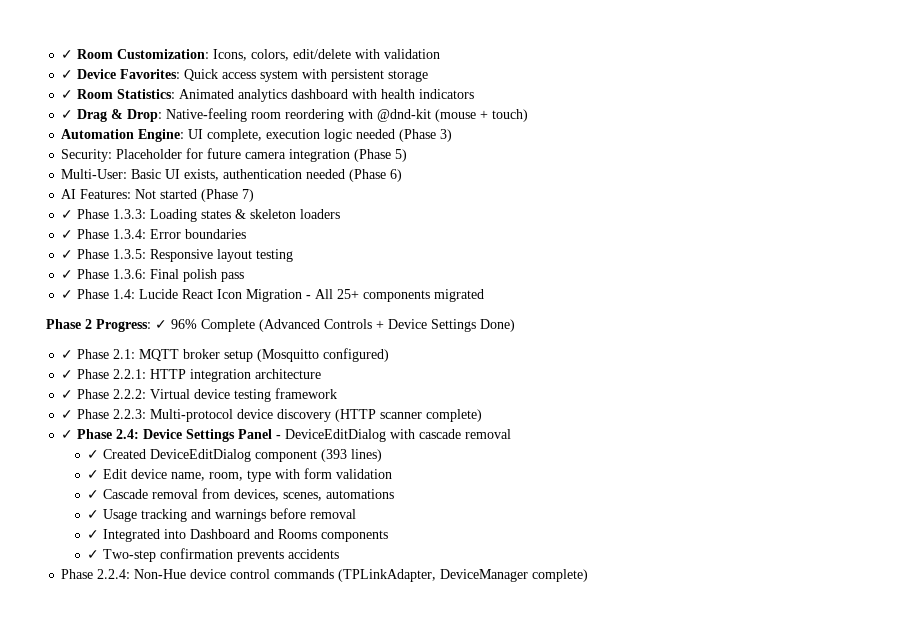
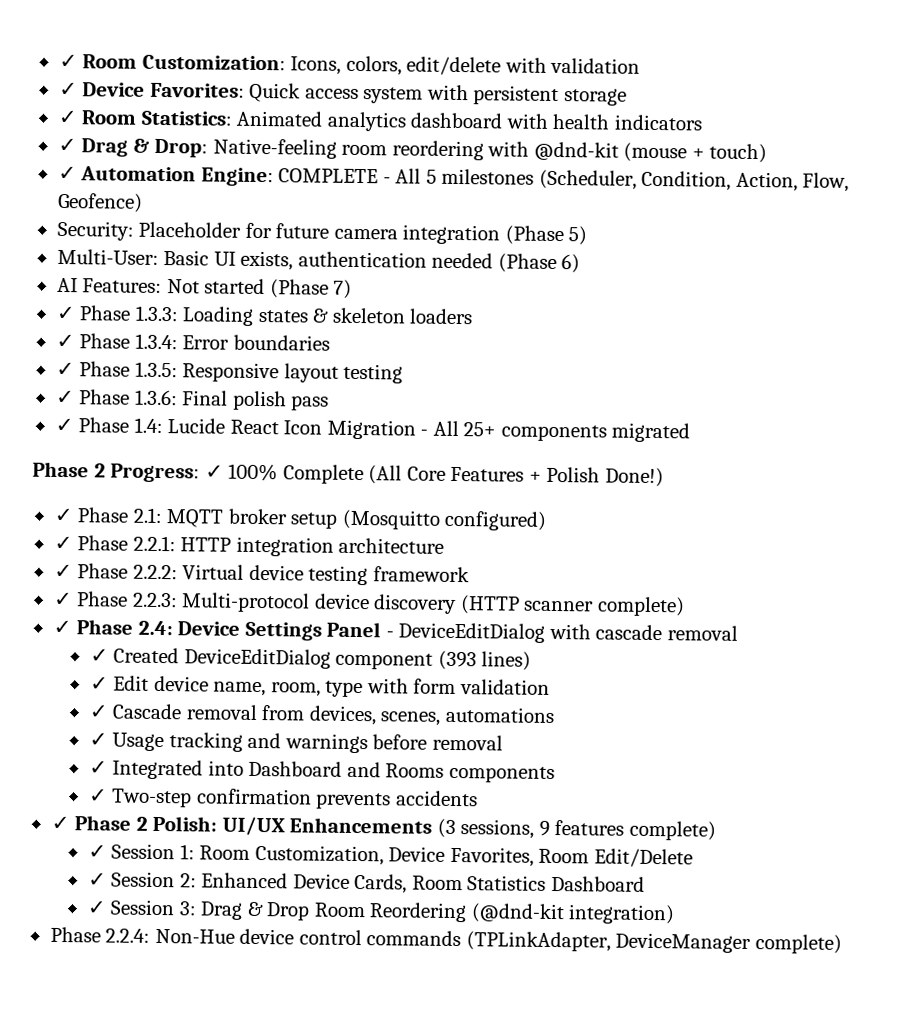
- Automation Engine: UI complete, execution logic needed (Phase 3)
+ ✓ Automation Engine: COMPLETE - All 5 milestones (Scheduler, Condition, Action, Flow, Geofence)
- Phase 2 Progress: ✓ 96% Complete (Advanced Controls + Device Settings Done)
+ Phase 2 Progress: ✓ 100% Complete (All Core Features + Polish Done!)
+ ✓ Phase 2 Polish: UI/UX Enhancements (3 sessions, 9 features complete)
+ ✓ Session 1: Room Customization, Device Favorites, Room Edit/Delete
+ ✓ Session 2: Enhanced Device Cards, Room Statistics Dashboard
+ ✓ Session 3: Drag & Drop Room Reordering (@dnd-kit integration)

